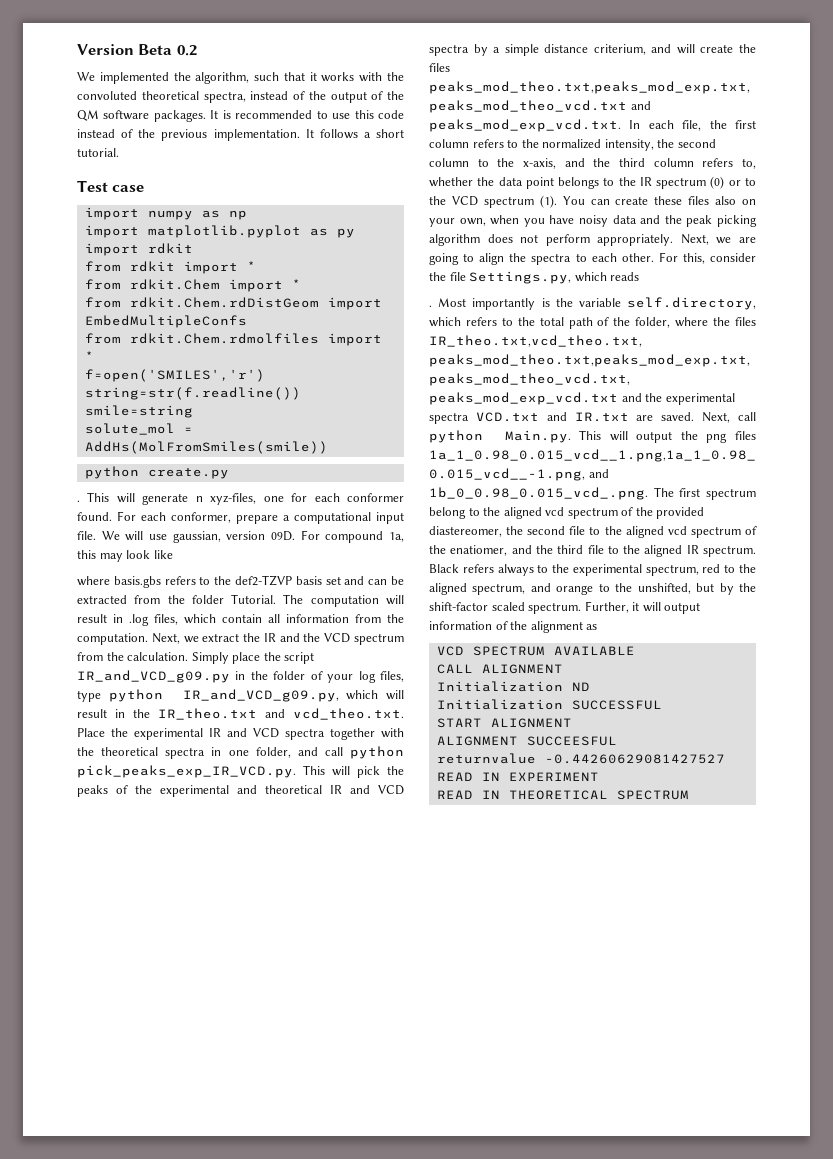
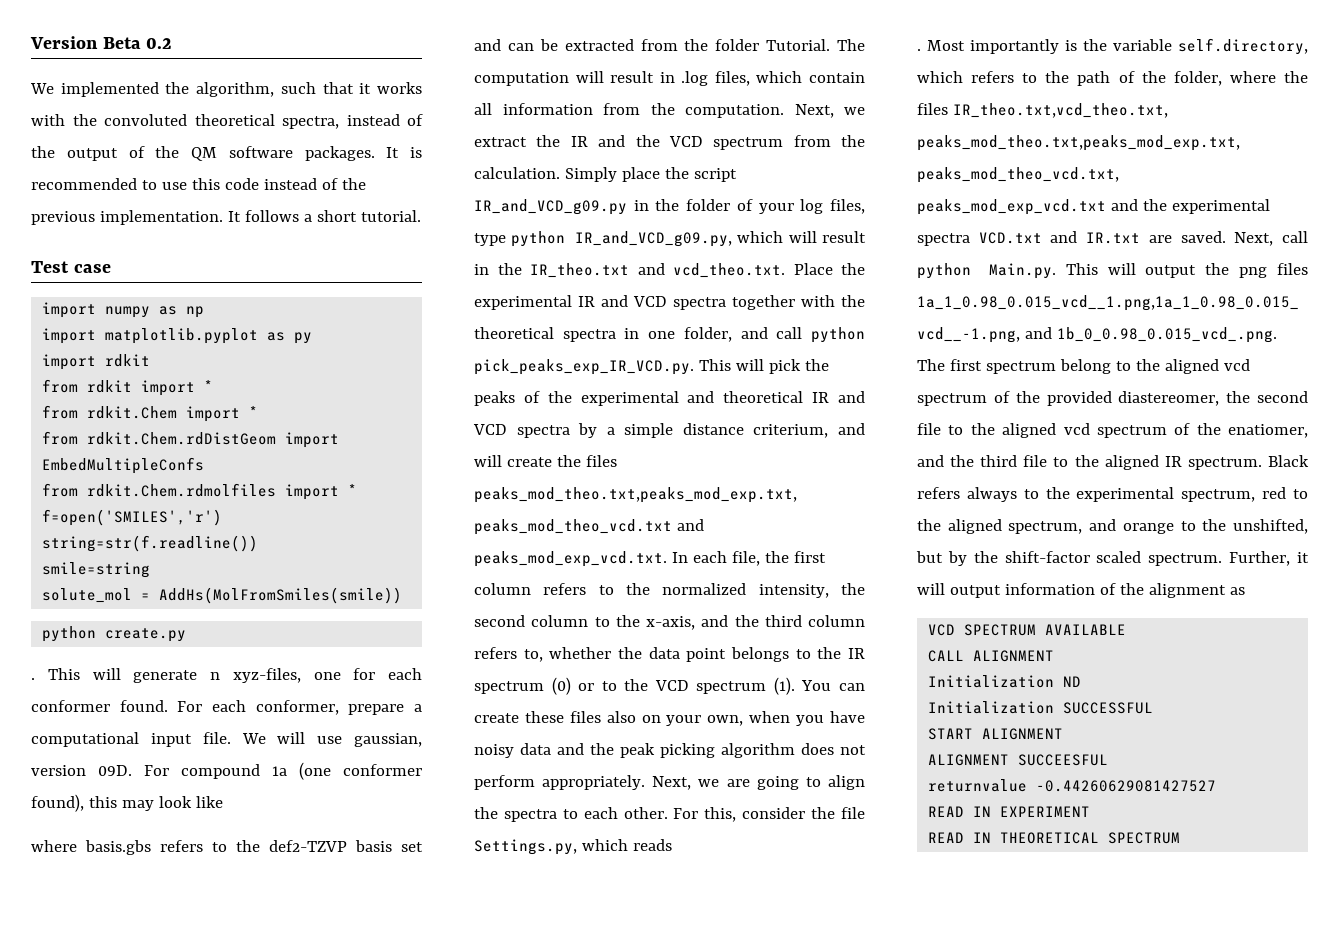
- For compound 1a, this may look like
+ For compound 1a (one conformer found), this may look like
- Most importantly is the variable self.directory, which refers to the total path of the folder, where the files IR_theo.txt,vcd_theo.txt, peaks_mod_theo.txt,peaks_mod_exp.txt, peaks_mod_theo_vcd.txt, peaks_mod_exp_vcd.txt and the experimental spectra VCD.txt and IR.txt are saved.
+ Most importantly is the variable self.directory, which refers to the path of the folder, where the files IR_theo.txt,vcd_theo.txt, peaks_mod_theo.txt,peaks_mod_exp.txt, peaks_mod_theo_vcd.txt, peaks_mod_exp_vcd.txt and the experimental spectra VCD.txt and IR.txt are saved.

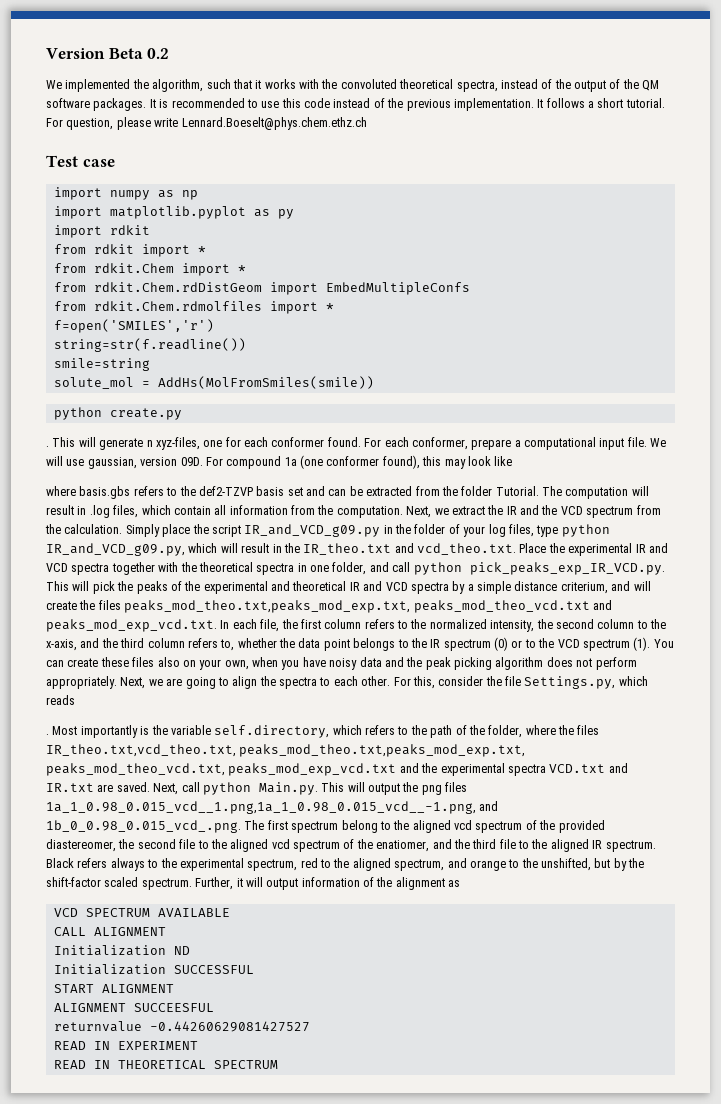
+ For question, please write Lennard.Boeselt@phys.chem.ethz.ch

